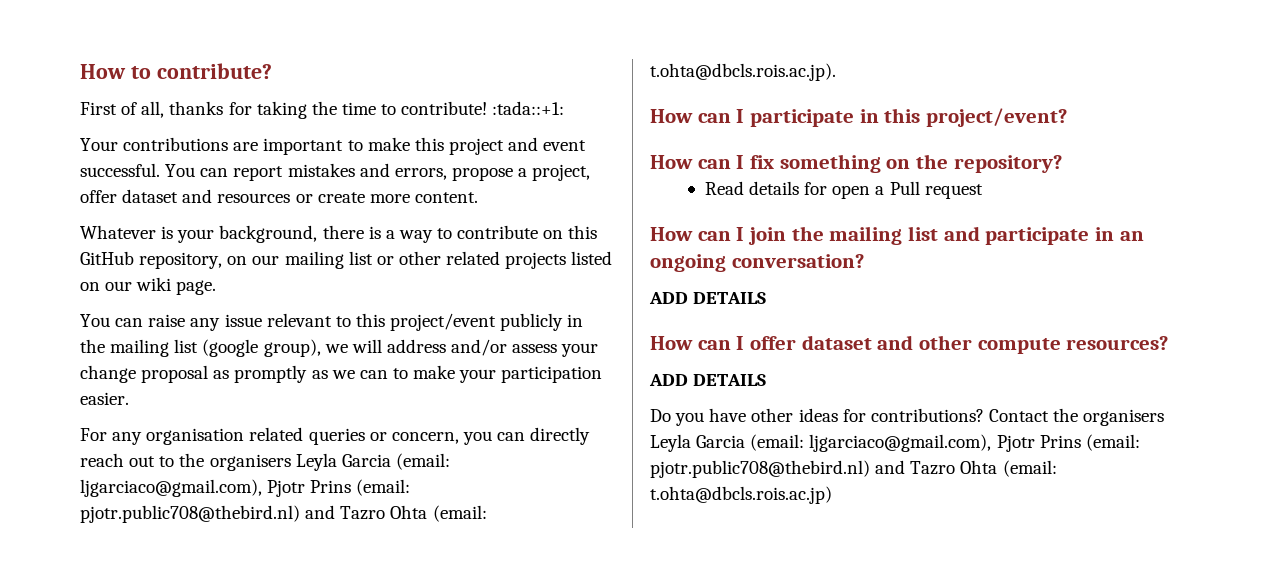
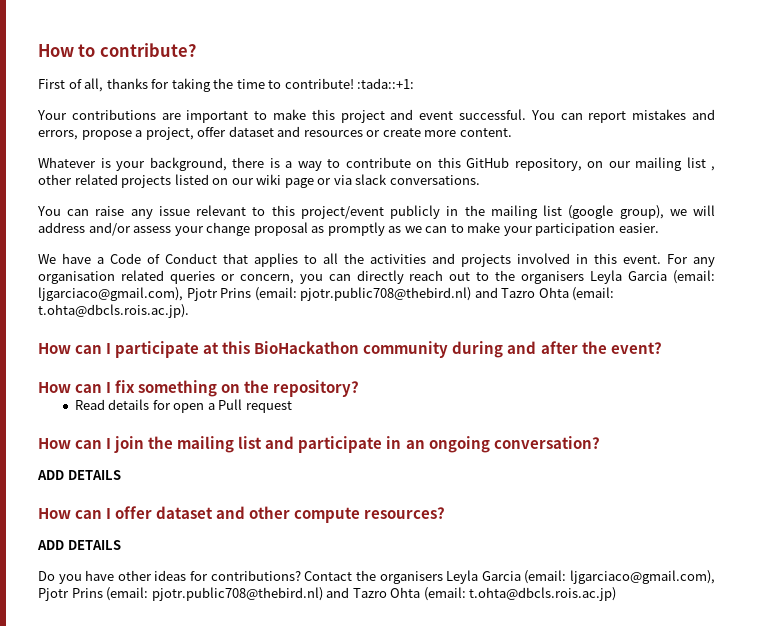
- Whatever is your background, there is a way to contribute on this GitHub repository, on our mailing list or other related projects listed on our wiki page.
+ Whatever is your background, there is a way to contribute on this GitHub repository, on our mailing list , other related projects listed on our wiki page or via slack conversations.
+ We have a Code of Conduct that applies to all the activities and projects involved in this event.
- How can I participate in this project/event?
+ How can I participate at this BioHackathon community during and after the event?

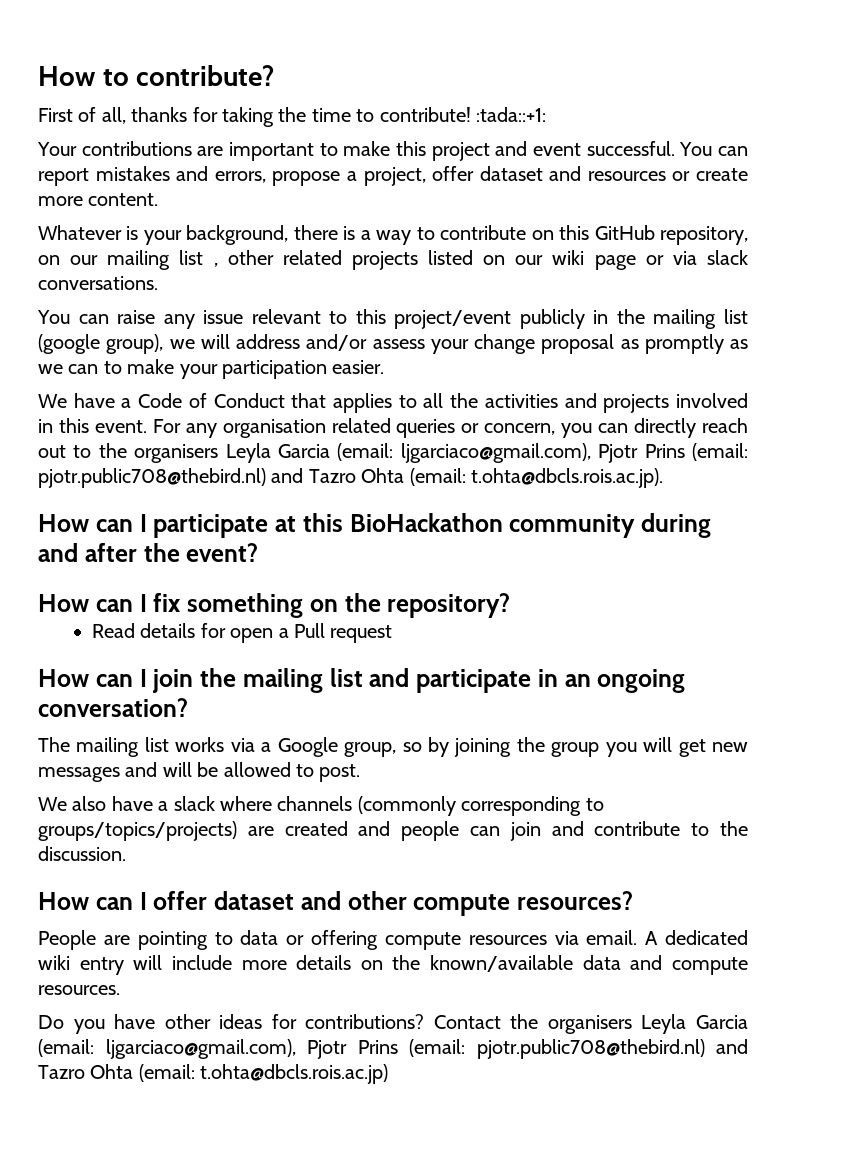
  How can I join the mailing list and participate in an ongoing conversation?
- ADD DETAILS
+ The mailing list works via a Google group, so by joining the group you will get new messages and will be allowed to post.
+ We also have a slack where channels (commonly corresponding to groups/topics/projects) are created and people can join and contribute to the discussion.
  How can I offer dataset and other compute resources?
- ADD DETAILS
+ People are pointing to data or offering compute resources via email. A dedicated wiki entry will include more details on the known/available data and compute resources.

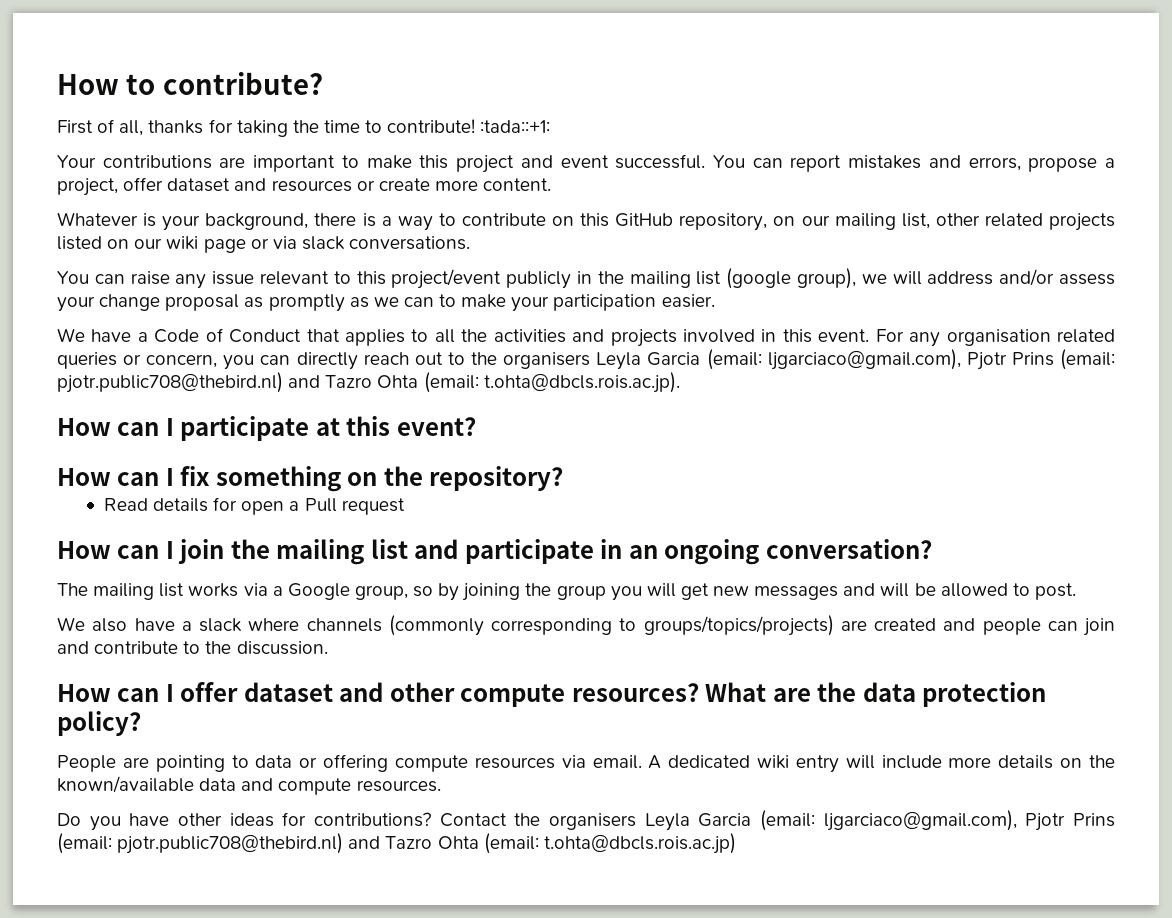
- Whatever is your background, there is a way to contribute on this GitHub repository, on our mailing list , other related projects listed on our wiki page or via slack conversations.
+ Whatever is your background, there is a way to contribute on this GitHub repository, on our mailing list, other related projects listed on our wiki page or via slack conversations.
- How can I participate at this BioHackathon community during and after the event?
+ How can I participate at this event?
+ What are the data protection policy?

